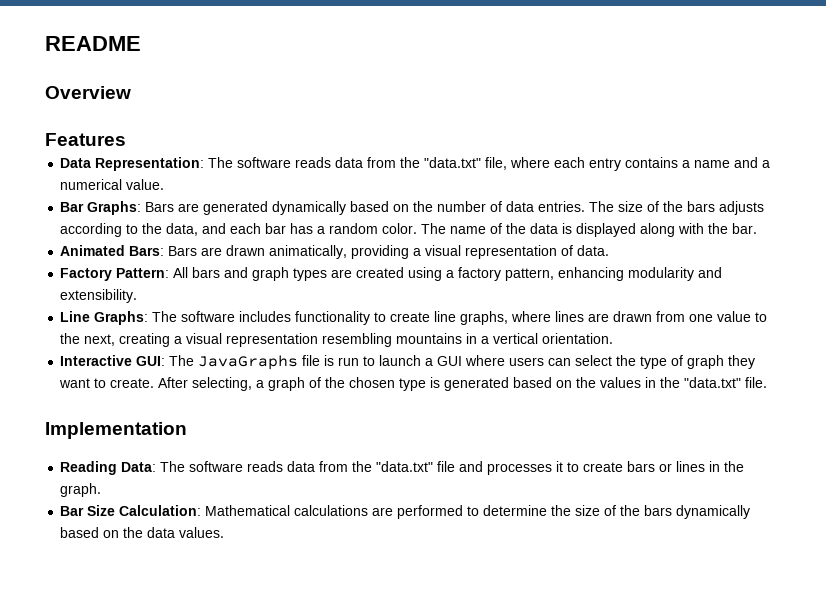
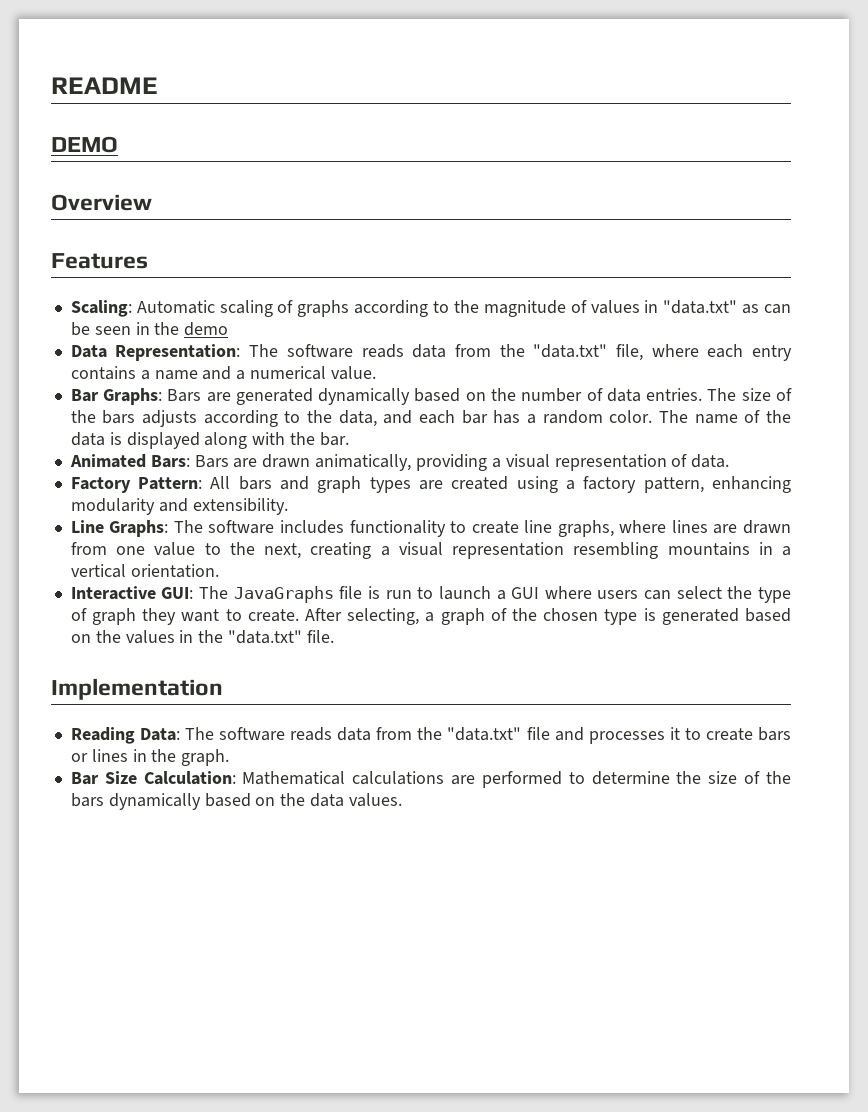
+ DEMO
+ Scaling: Automatic scaling of graphs according to the magnitude of values in "data.txt" as can be seen in the demo

